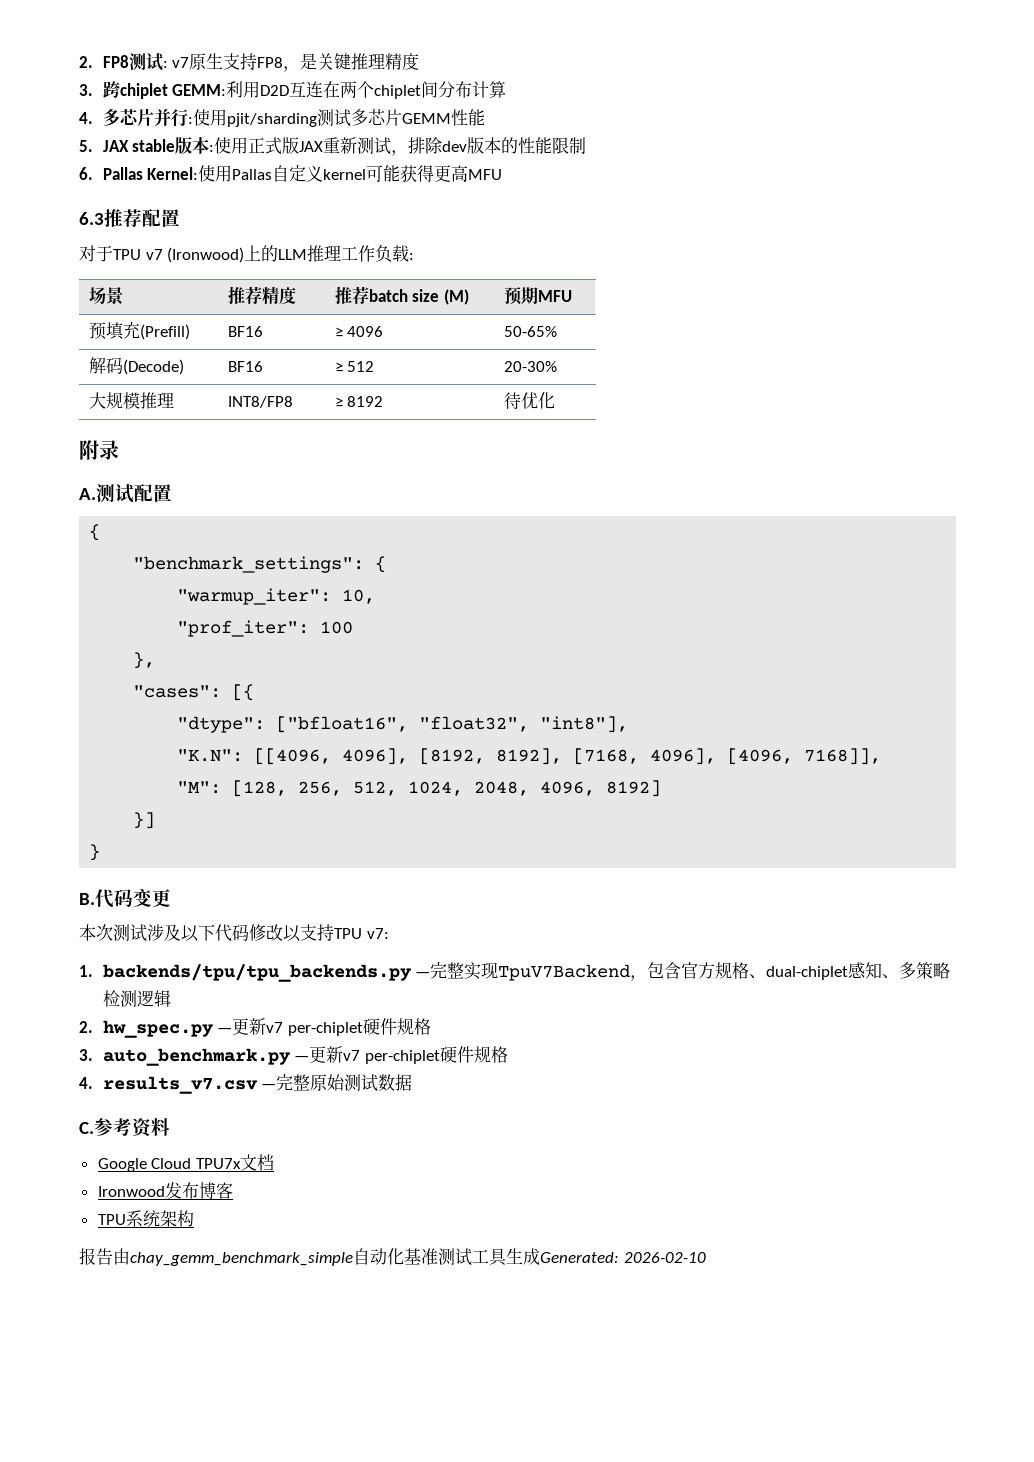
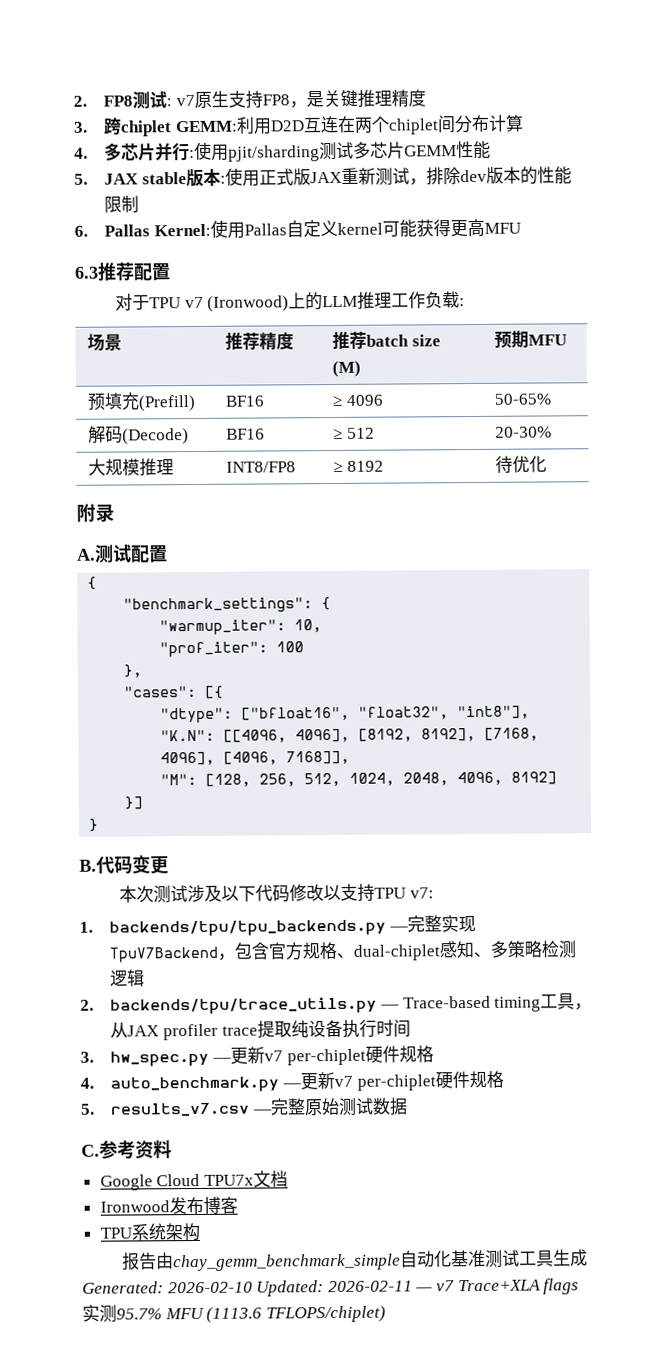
- 2. hw_spec.py —更新v7 per-chiplet硬件规格
+ 2. backends/tpu/trace_utils.py — Trace-based timing工具，从JAX profiler trace提取纯设备执行时间
+ 3. hw_spec.py —更新v7 per-chiplet硬件规格
- 3. auto_benchmark.py —更新v7 per-chiplet硬件规格
+ 4. auto_benchmark.py —更新v7 per-chiplet硬件规格
- 4. results_v7.csv —完整原始测试数据
+ 5. results_v7.csv —完整原始测试数据
- 报告由chay_gemm_benchmark_simple自动化基准测试工具生成Generated: 2026-02-10
+ 报告由chay_gemm_benchmark_simple自动化基准测试工具生成Generated: 2026-02-10 Updated: 2026-02-11 — v7 Trace+XLA flags实测95.7% MFU (1113.6 TFLOPS/chiplet)

